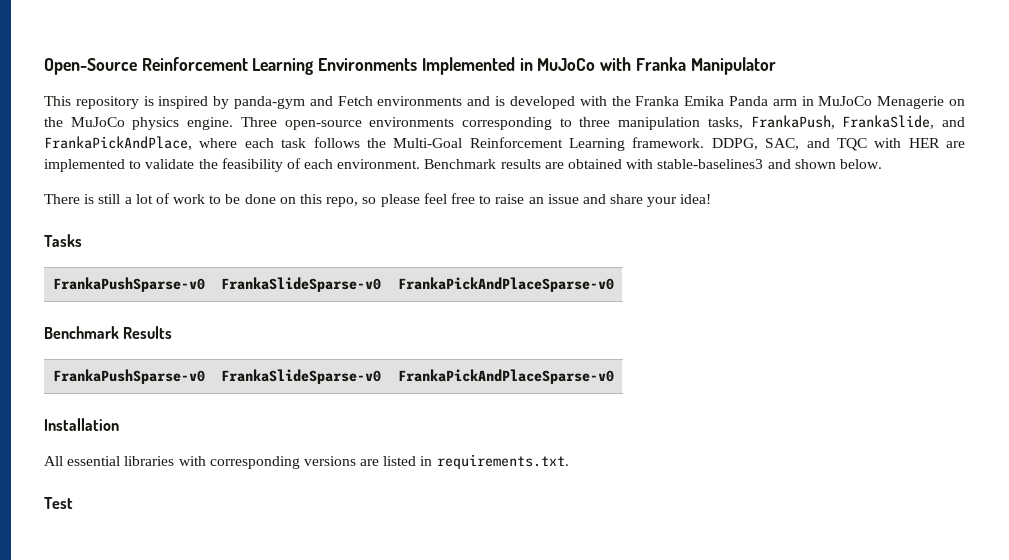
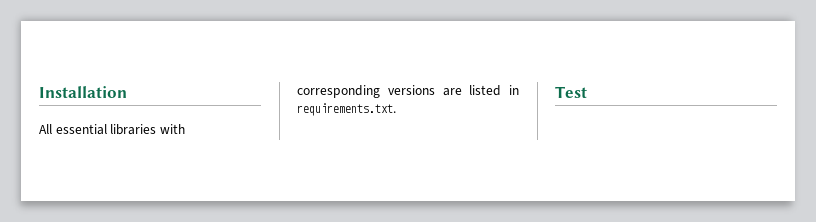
- Open-Source Reinforcement Learning Environments Implemented in MuJoCo with Franka Manipulator
- This repository is inspired by panda-gym and Fetch environments and is developed with the Franka Emika Panda arm in MuJoCo Menagerie on the MuJoCo physics engine. Three open-source environments corresponding to three manipulation tasks, FrankaPush, FrankaSlide, and FrankaPickAndPlace, where each task follows the Multi-Goal Reinforcement Learning framework. DDPG, SAC, and TQC with HER are implemented to validate the feasibility of each environment. Benchmark results are obtained with stable-baselines3 and shown below.
- There is still a lot of work to be done on this repo, so please feel free to raise an issue and share your idea!
- Tasks
- FrankaPushSparse-v0 | FrankaSlideSparse-v0 | FrankaPickAndPlaceSparse-v0
- Benchmark Results
- FrankaPushSparse-v0 | FrankaSlideSparse-v0 | FrankaPickAndPlaceSparse-v0

